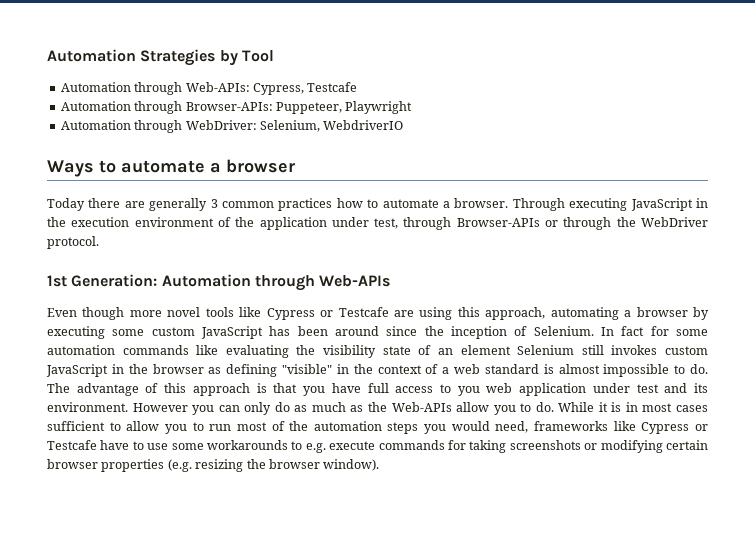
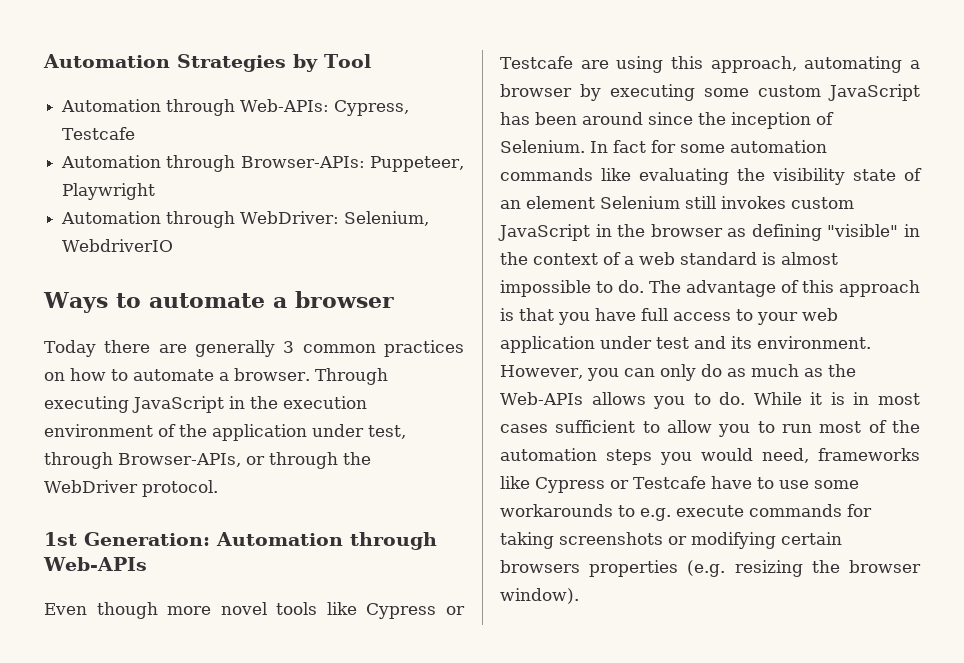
- Today there are generally 3 common practices how to automate a browser.
+ Today there are generally 3 common practices on how to automate a browser.
- Through executing JavaScript in the execution environment of the application under test, through Browser-APIs or through the WebDriver protocol.
+ Through executing JavaScript in the execution environment of the application under test, through Browser-APIs, or through the WebDriver protocol.
- The advantage of this approach is that you have full access to you web application under test and its environment.
+ The advantage of this approach is that you have full access to your web application under test and its environment.
- However you can only do as much as the Web-APIs allow you to do.
+ However, you can only do as much as the Web-APIs allows you to do.
- While it is in most cases sufficient to allow you to run most of the automation steps you would need, frameworks like Cypress or Testcafe have to use some workarounds to e.g. execute commands for taking screenshots or modifying certain browser properties (e.g. resizing the browser window).
+ While it is in most cases sufficient to allow you to run most of the automation steps you would need, frameworks like Cypress or Testcafe have to use some workarounds to e.g. execute commands for taking screenshots or modifying certain browsers properties (e.g. resizing the browser window).

